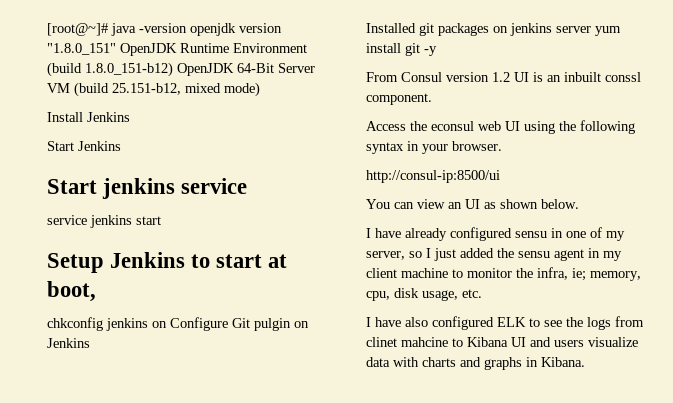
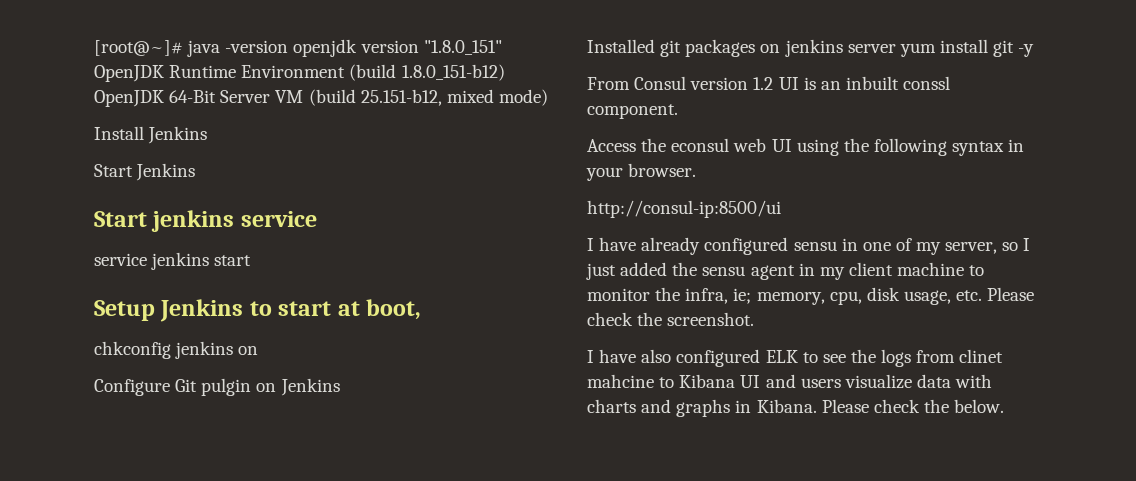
- chkconfig jenkins on Configure Git pulgin on Jenkins
+ chkconfig jenkins on
+ Configure Git pulgin on Jenkins
- You can view an UI as shown below.
- I have already configured sensu in one of my server, so I just added the sensu agent in my client machine to monitor the infra, ie; memory, cpu, disk usage, etc.
+ I have already configured sensu in one of my server, so I just added the sensu agent in my client machine to monitor the infra, ie; memory, cpu, disk usage, etc. Please check the screenshot.
+ Please check the below.

